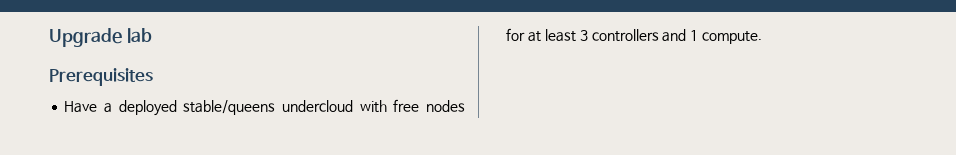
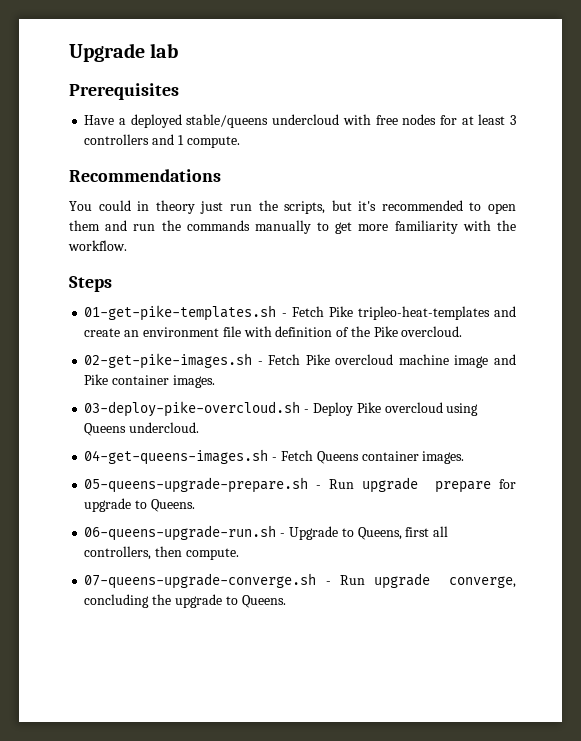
+ Recommendations
+ You could in theory just run the scripts, but it's recommended to open them and run the commands manually to get more familiarity with the workflow.
+ Steps
+ 01-get-pike-templates.sh - Fetch Pike tripleo-heat-templates and create an environment file with definition of the Pike overcloud.
+ 02-get-pike-images.sh - Fetch Pike overcloud machine image and Pike container images.
+ 03-deploy-pike-overcloud.sh - Deploy Pike overcloud using Queens undercloud.
+ 04-get-queens-images.sh - Fetch Queens container images.
+ 05-queens-upgrade-prepare.sh - Run upgrade prepare for upgrade to Queens.
+ 06-queens-upgrade-run.sh - Upgrade to Queens, first all controllers, then compute.
+ 07-queens-upgrade-converge.sh - Run upgrade converge, concluding the upgrade to Queens.

